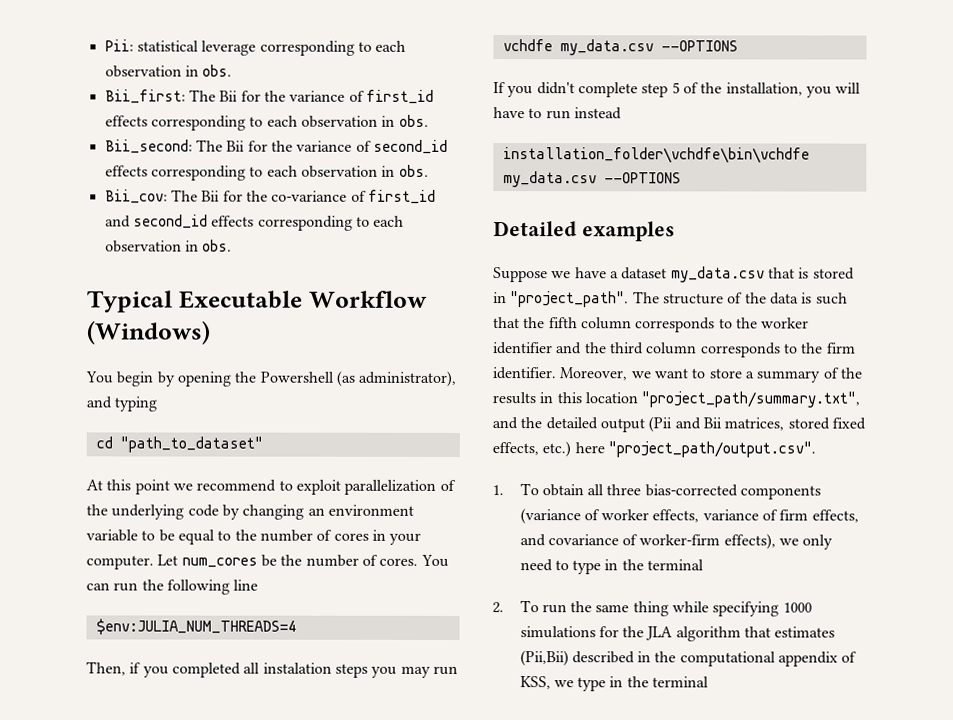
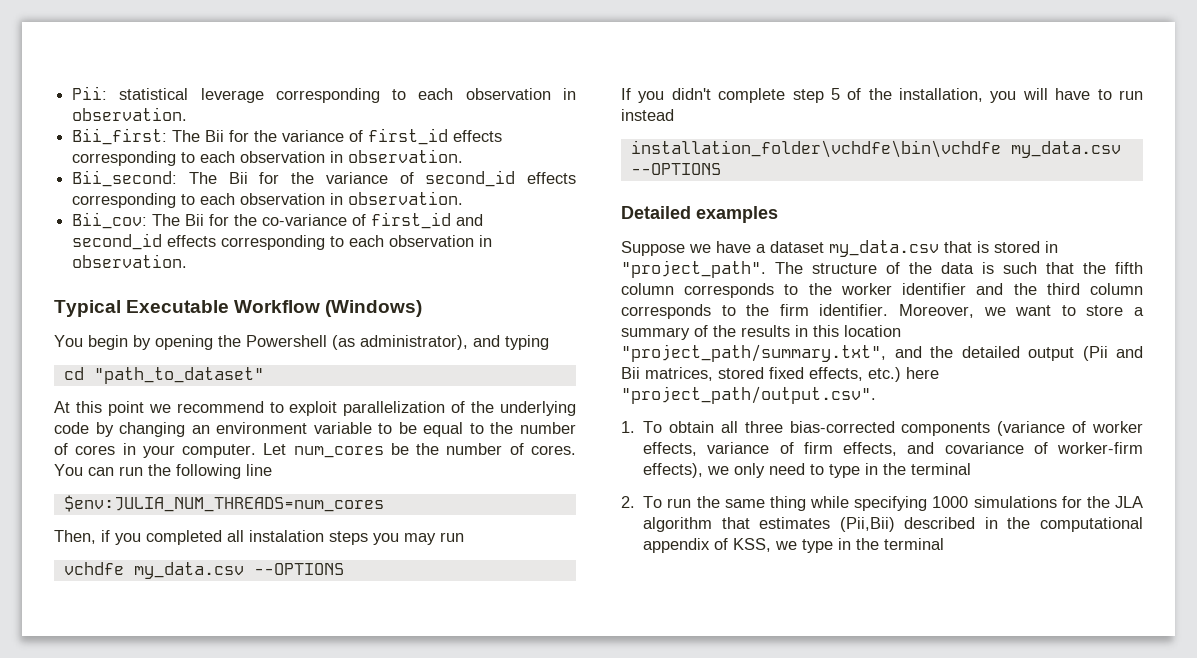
- Pii: statistical leverage corresponding to each observation in obs.
+ Pii: statistical leverage corresponding to each observation in observation.
- Bii_first: The Bii for the variance of first_id effects corresponding to each observation in obs.
+ Bii_first: The Bii for the variance of first_id effects corresponding to each observation in observation.
- Bii_second: The Bii for the variance of second_id effects corresponding to each observation in obs.
+ Bii_second: The Bii for the variance of second_id effects corresponding to each observation in observation.
- Bii_cov: The Bii for the co-variance of first_id and second_id effects corresponding to each observation in obs.
+ Bii_cov: The Bii for the co-variance of first_id and second_id effects corresponding to each observation in observation.
- $env:JULIA_NUM_THREADS=4
+ $env:JULIA_NUM_THREADS=num_cores

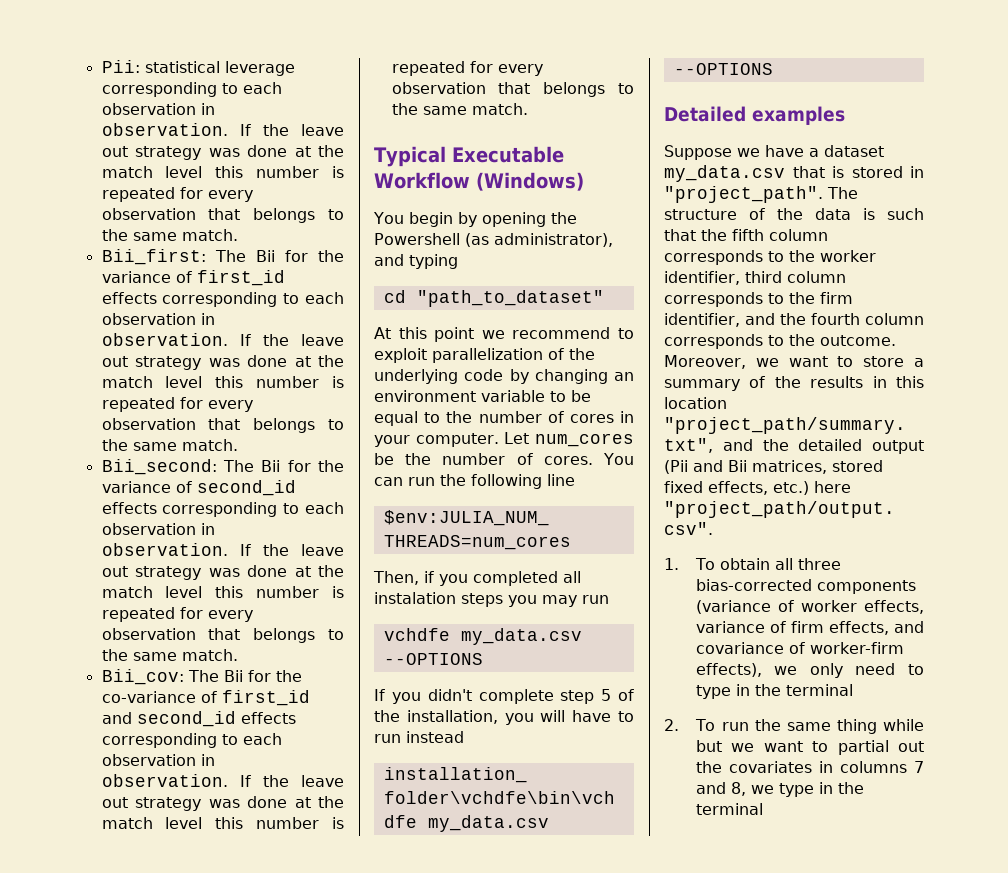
- Pii: statistical leverage corresponding to each observation in observation.
+ Pii: statistical leverage corresponding to each observation in observation. If the leave out strategy was done at the match level this number is repeated for every observation that belongs to the same match.
- Bii_first: The Bii for the variance of first_id effects corresponding to each observation in observation.
+ Bii_first: The Bii for the variance of first_id effects corresponding to each observation in observation. If the leave out strategy was done at the match level this number is repeated for every observation that belongs to the same match.
- Bii_second: The Bii for the variance of second_id effects corresponding to each observation in observation.
+ Bii_second: The Bii for the variance of second_id effects corresponding to each observation in observation. If the leave out strategy was done at the match level this number is repeated for every observation that belongs to the same match.
- Bii_cov: The Bii for the co-variance of first_id and second_id effects corresponding to each observation in observation.
+ Bii_cov: The Bii for the co-variance of first_id and second_id effects corresponding to each observation in observation. If the leave out strategy was done at the match level this number is repeated for every observation that belongs to the same match.
- The structure of the data is such that the fifth column corresponds to the worker identifier and the third column corresponds to the firm identifier.
+ The structure of the data is such that the fifth column corresponds to the worker identifier, third column corresponds to the firm identifier, and the fourth column corresponds to the outcome.
- 2. To run the same thing while specifying 1000 simulations for the JLA algorithm that estimates (Pii,Bii) described in the computational appendix of KSS, we type in the terminal
+ 2. To run the same thing while but we want to partial out the covariates in columns 7 and 8, we type in the terminal

